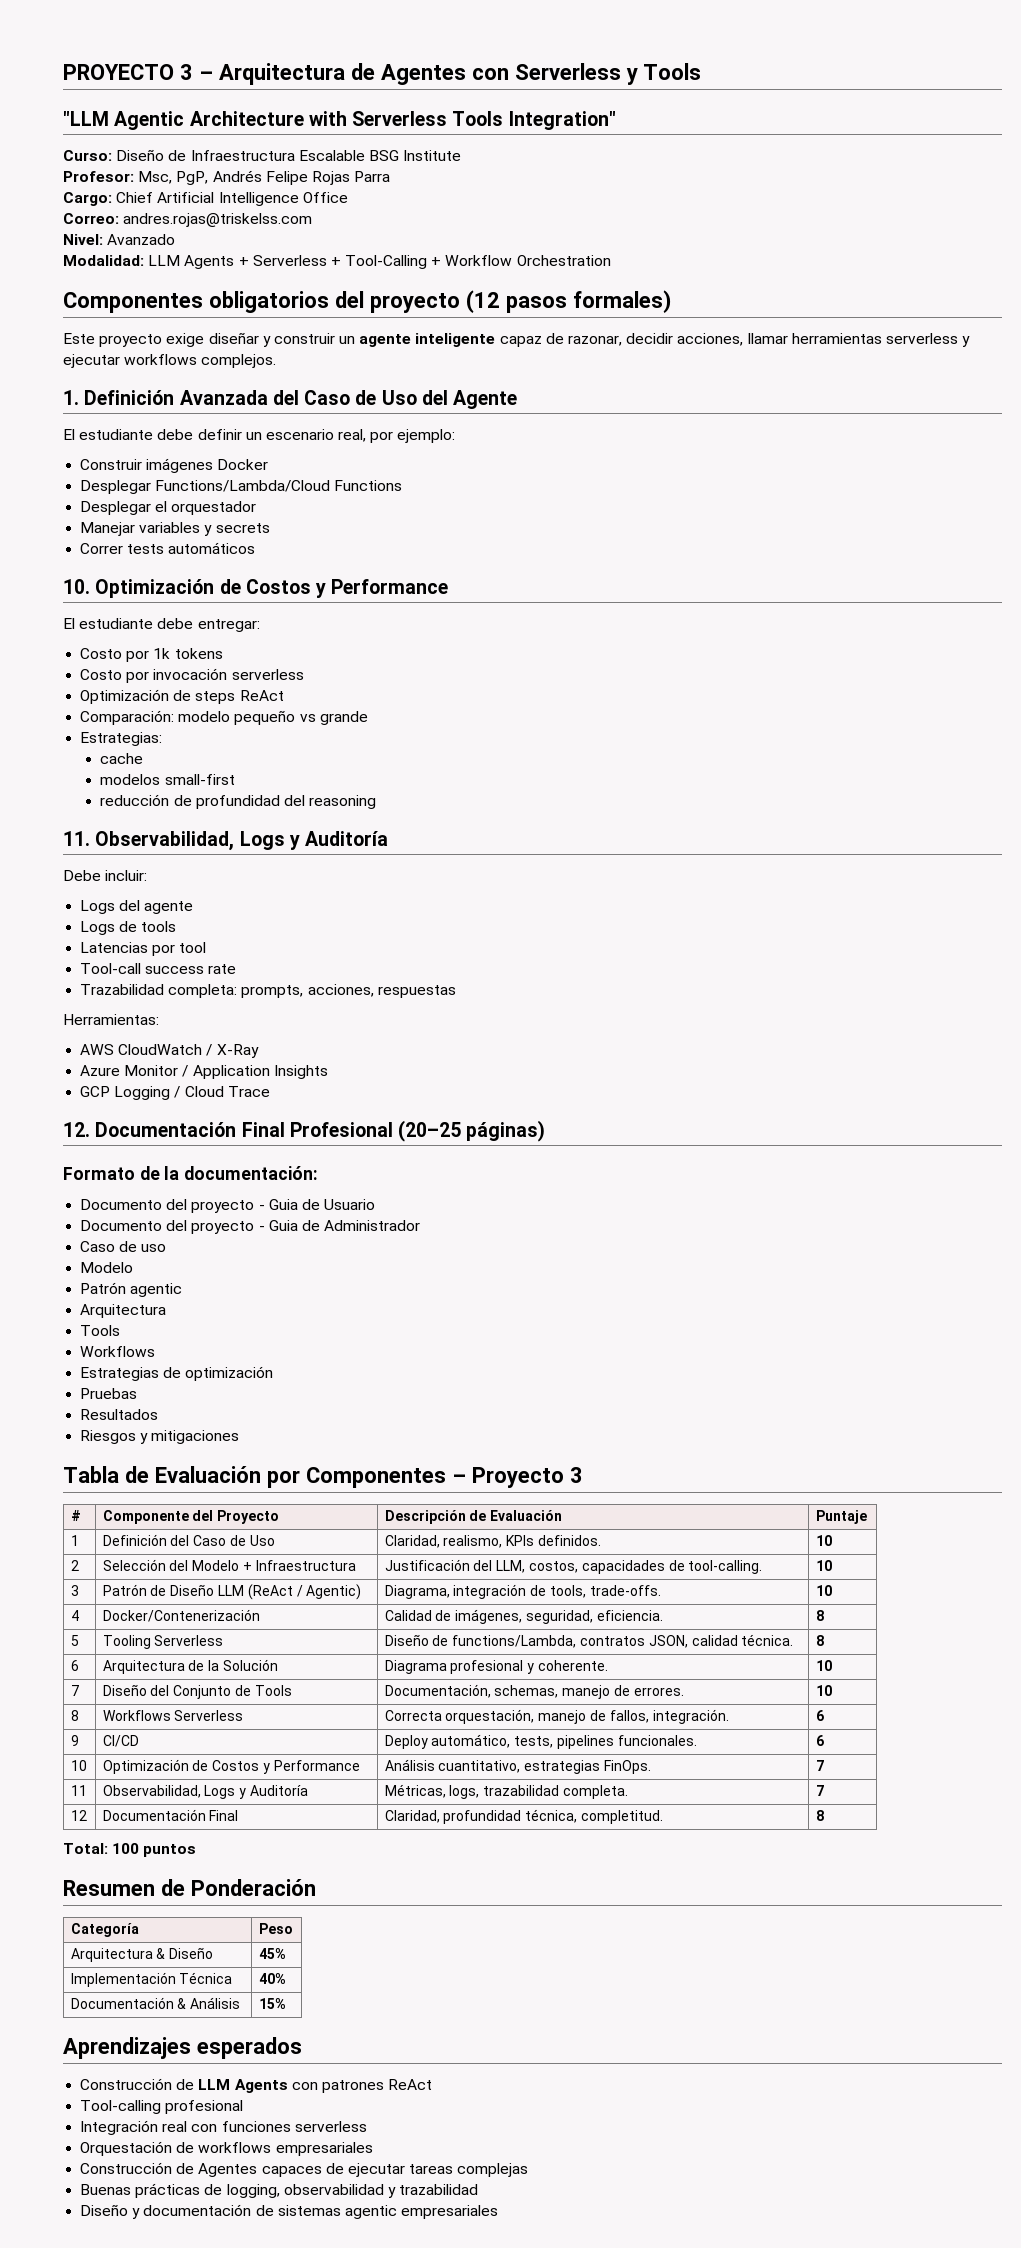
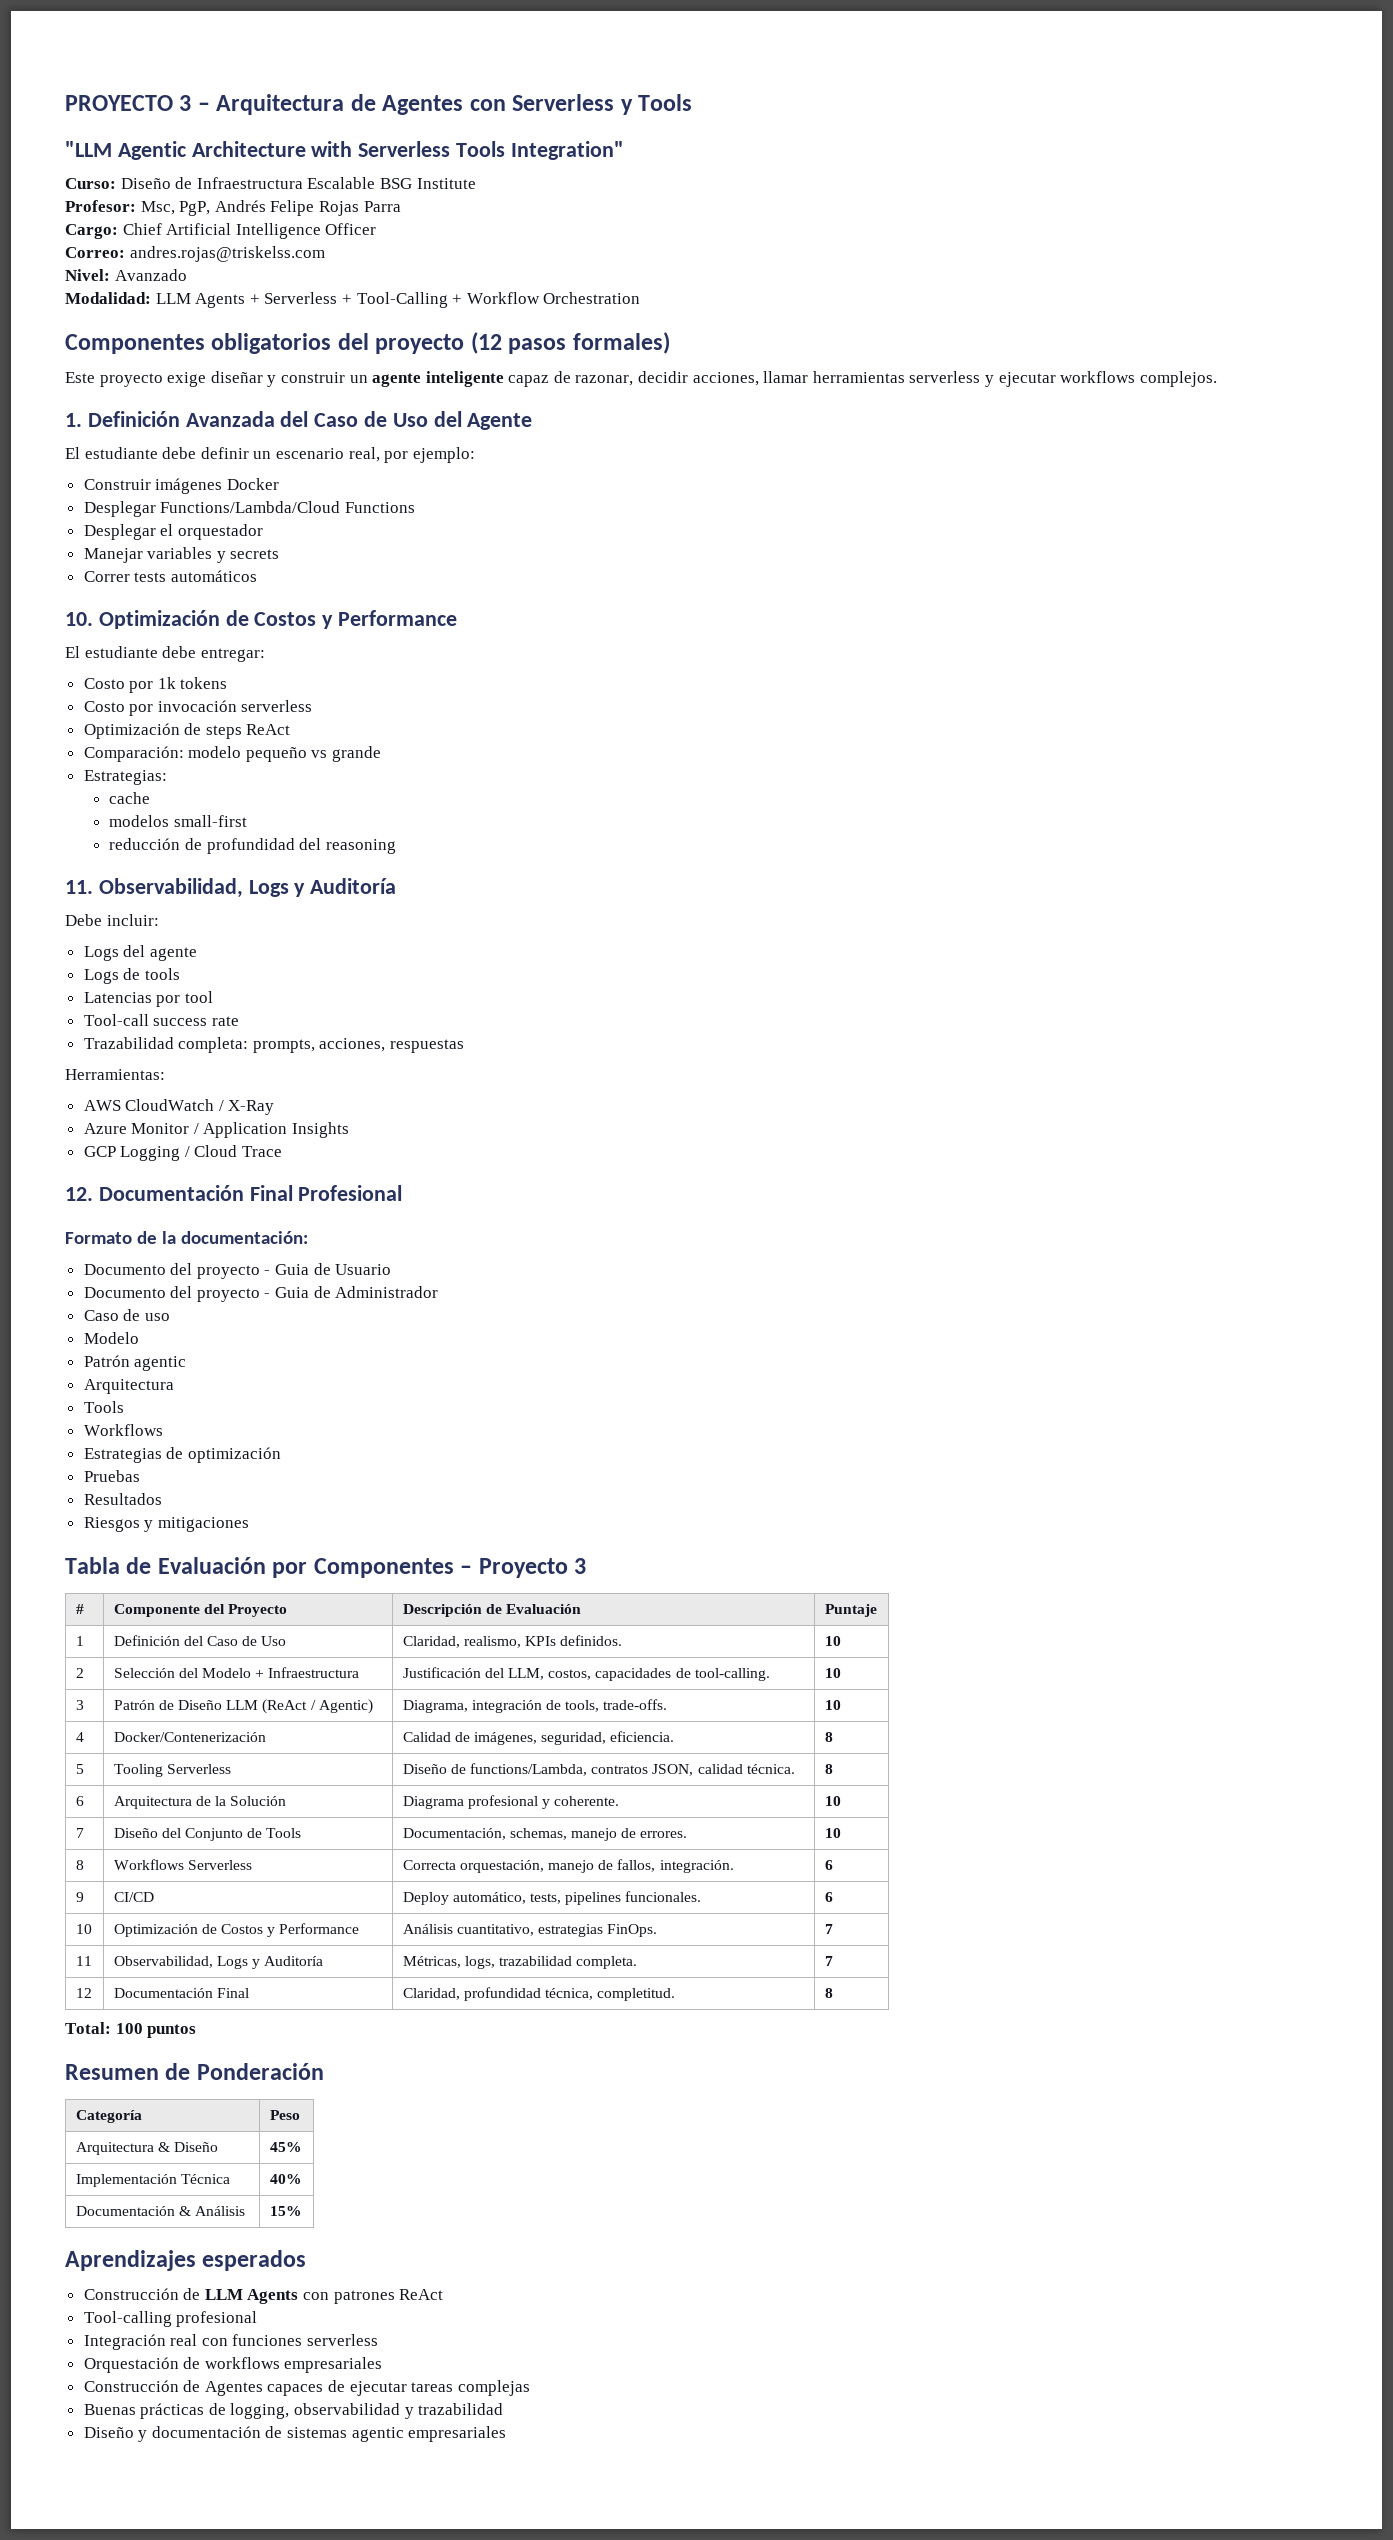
- Cargo: Chief Artificial Intelligence Office
+ Cargo: Chief Artificial Intelligence Officer
- 12. Documentación Final Profesional (20–25 páginas)
+ 12. Documentación Final Profesional

